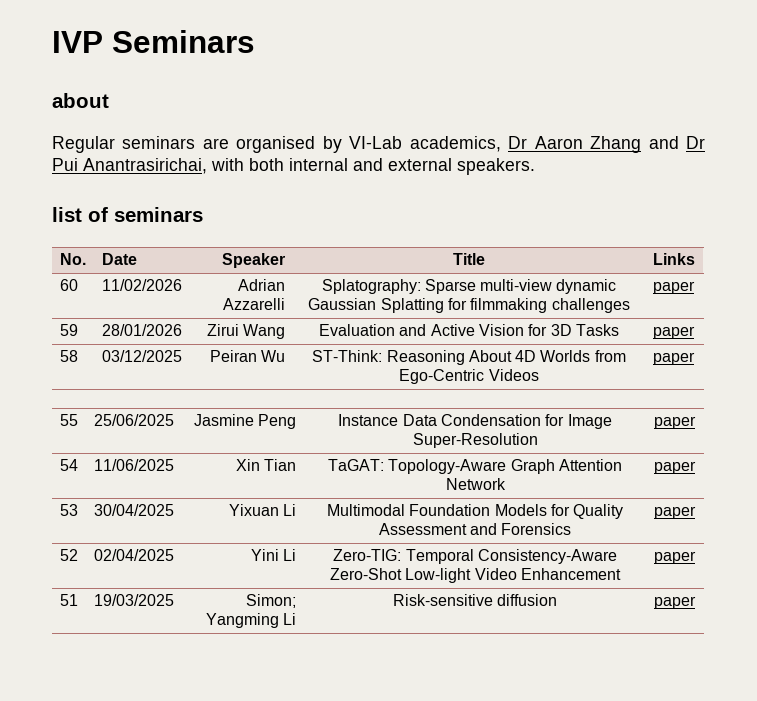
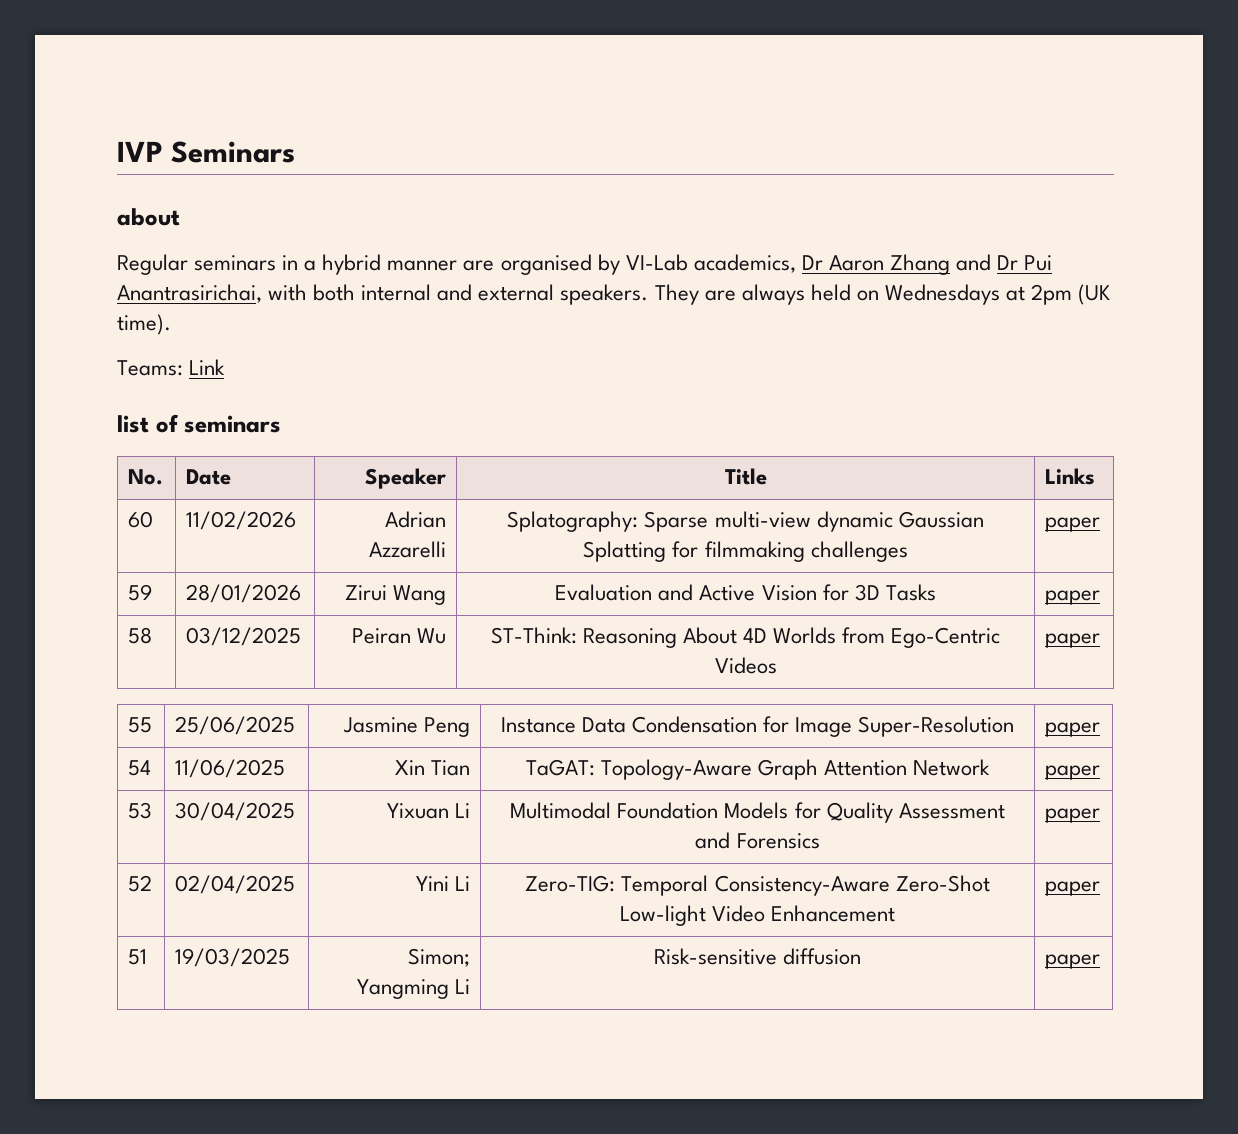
- Regular seminars are organised by VI-Lab academics, Dr Aaron Zhang and Dr Pui Anantrasirichai, with both internal and external speakers.
+ Regular seminars in a hybrid manner are organised by VI-Lab academics, Dr Aaron Zhang and Dr Pui Anantrasirichai, with both internal and external speakers. They are always held on Wednesdays at 2pm (UK time).
+ Teams: Link

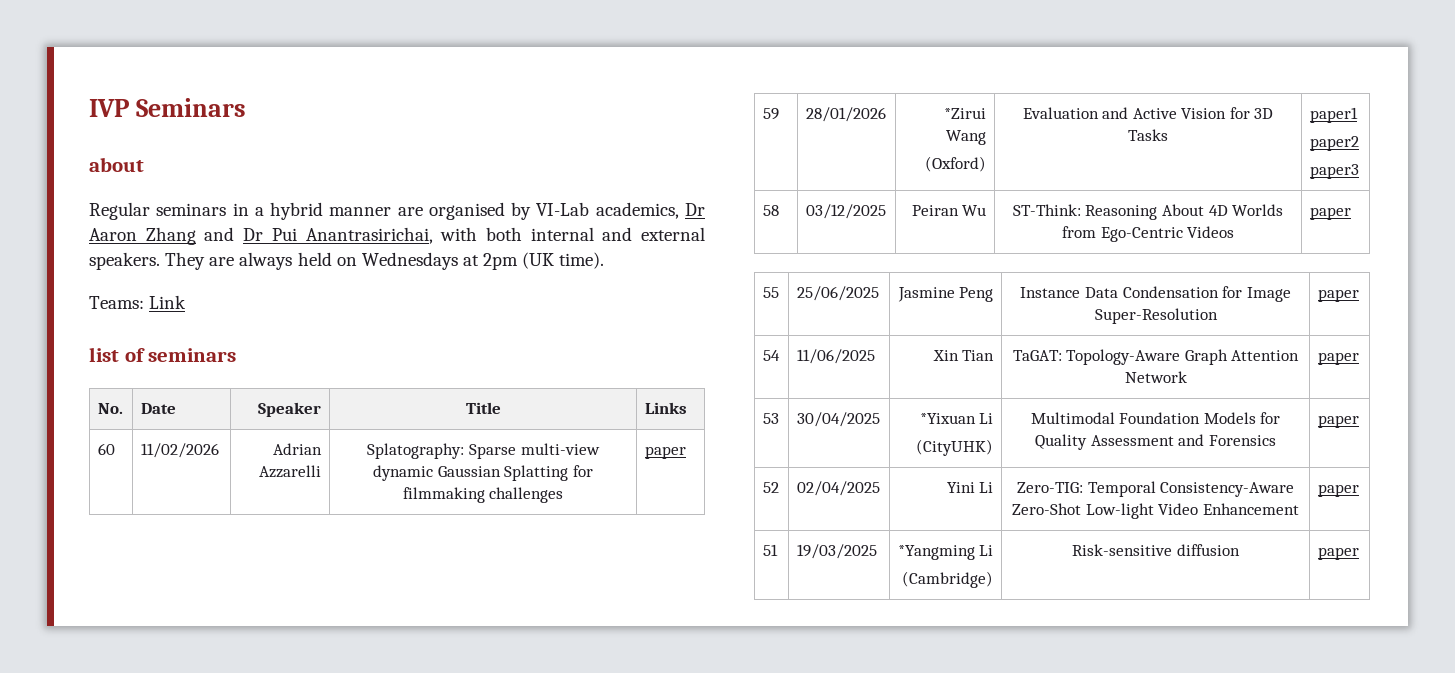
- 59 | 28/01/2026 | Zirui Wang | Evaluation and Active Vision for 3D Tasks | paper
+ 59 | 28/01/2026 | *Zirui Wang
+ (Oxford) | Evaluation and Active Vision for 3D Tasks | paper1
+ paper2
+ paper3
- 53 | 30/04/2025 | Yixuan Li | Multimodal Foundation Models for Quality Assessment and Forensics | paper
+ 53 | 30/04/2025 | *Yixuan Li
+ (CityUHK) | Multimodal Foundation Models for Quality Assessment and Forensics | paper
- 51 | 19/03/2025 | Simon; Yangming Li | Risk-sensitive diffusion | paper
+ 51 | 19/03/2025 | *Yangming Li
+ (Cambridge) | Risk-sensitive diffusion | paper

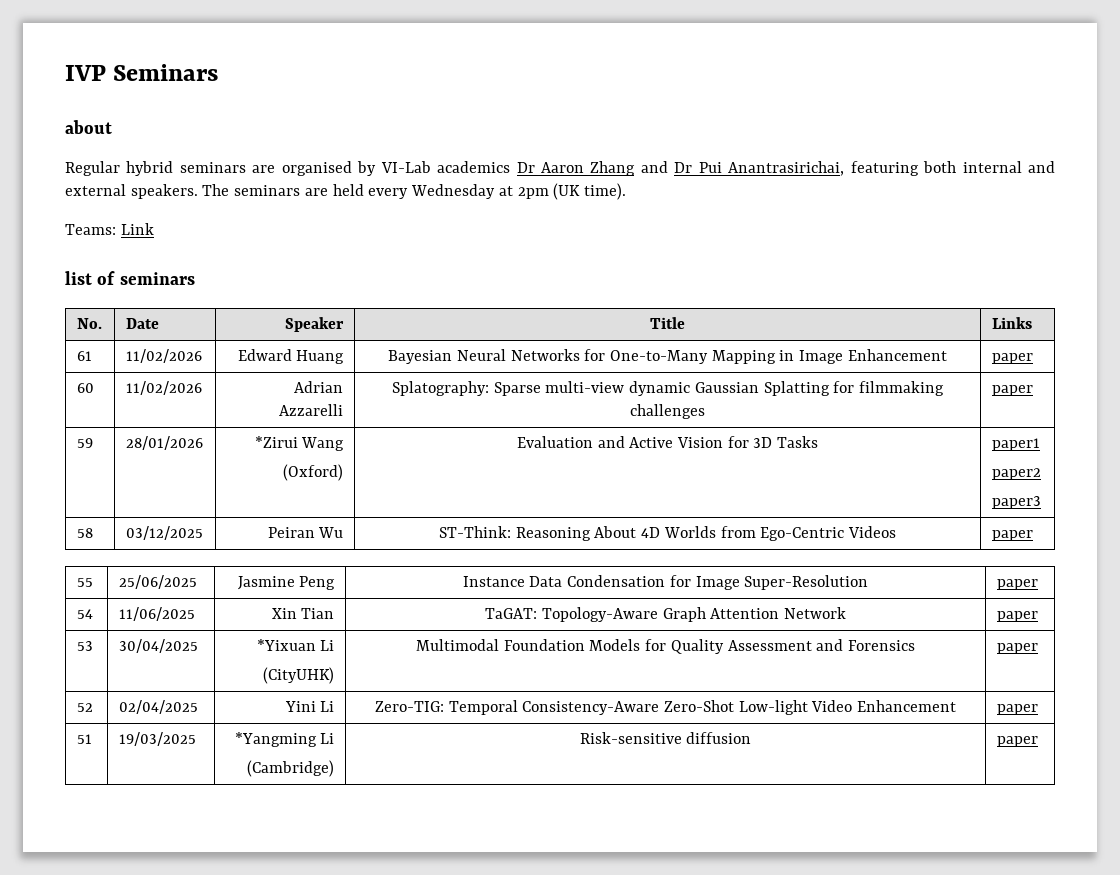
- Regular seminars in a hybrid manner are organised by VI-Lab academics, Dr Aaron Zhang and Dr Pui Anantrasirichai, with both internal and external speakers.
+ Regular hybrid seminars are organised by VI-Lab academics Dr Aaron Zhang and Dr Pui Anantrasirichai, featuring both internal and external speakers.
- They are always held on Wednesdays at 2pm (UK time).
+ The seminars are held every Wednesday at 2pm (UK time).
+ 61 | 11/02/2026 | Edward Huang | Bayesian Neural Networks for One-to-Many Mapping in Image Enhancement | paper

